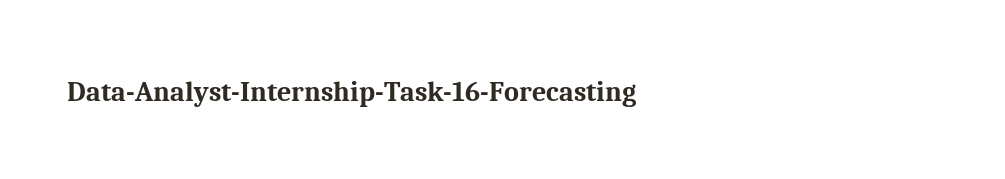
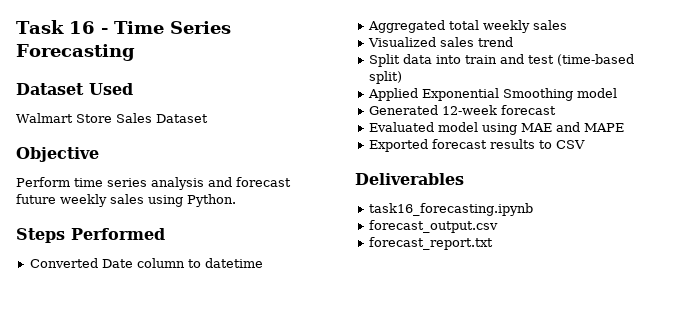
- Data-Analyst-Internship-Task-16-Forecasting
+ Task 16 - Time Series Forecasting
+ Dataset Used
+ Walmart Store Sales Dataset
+ Objective
+ Perform time series analysis and forecast future weekly sales using Python.
+ Steps Performed
+ Converted Date column to datetime
+ Aggregated total weekly sales
+ Visualized sales trend
+ Split data into train and test (time-based split)
+ Applied Exponential Smoothing model
+ Generated 12-week forecast
+ Evaluated model using MAE and MAPE
+ Exported forecast results to CSV
+ Deliverables
+ task16_forecasting.ipynb
+ forecast_output.csv
+ forecast_report.txt

